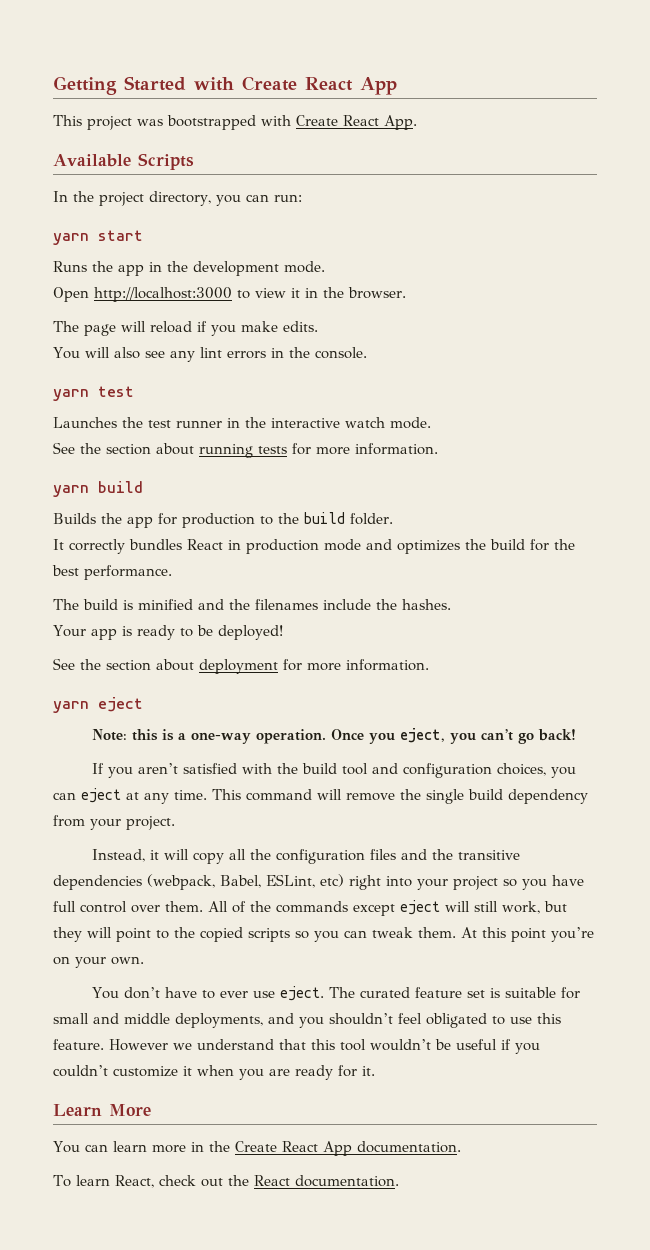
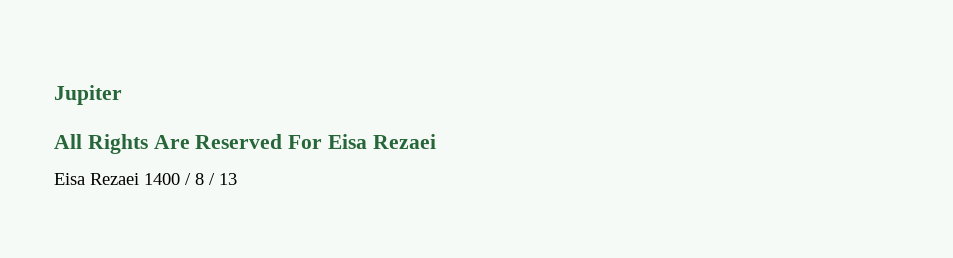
- Getting Started with Create React App
- This project was bootstrapped with Create React App.
- Available Scripts
- In the project directory, you can run:
- yarn start
- Runs the app in the development mode.
- Open http://localhost:3000 to view it in the browser.
- The page will reload if you make edits.
- You will also see any lint errors in the console.
- yarn test
- Launches the test runner in the interactive watch mode.
- See the section about running tests for more information.
- yarn build
- Builds the app for production to the build folder.
- It correctly bundles React in production mode and optimizes the build for the best performance.
- The build is minified and the filenames include the hashes.
- Your app is ready to be deployed!
- See the section about deployment for more information.
- yarn eject
- Note: this is a one-way operation. Once you eject, you can’t go back!
- If you aren’t satisfied with the build tool and configuration choices, you can eject at any time. This command will remove the single build dependency from your project.
- Instead, it will copy all the configuration files and the transitive dependencies (webpack, Babel, ESLint, etc) right into your project so you have full control over them. All of the commands except eject will still work, but they will point to the copied scripts so you can tweak them. At this point you’re on your own.
- You don’t have to ever use eject. The curated feature set is suitable for small and middle deployments, and you shouldn’t feel obligated to use this feature. However we understand that this tool wouldn’t be useful if you couldn’t customize it when you are ready for it.
- Learn More
- You can learn more in the Create React App documentation.
- To learn React, check out the React documentation.
+ Jupiter
+ All Rights Are Reserved For Eisa Rezaei
+ Eisa Rezaei 1400 / 8 / 13

